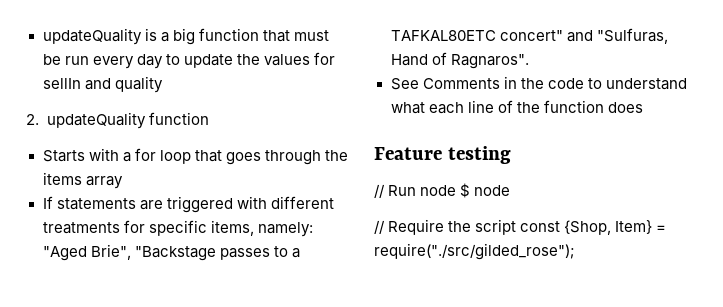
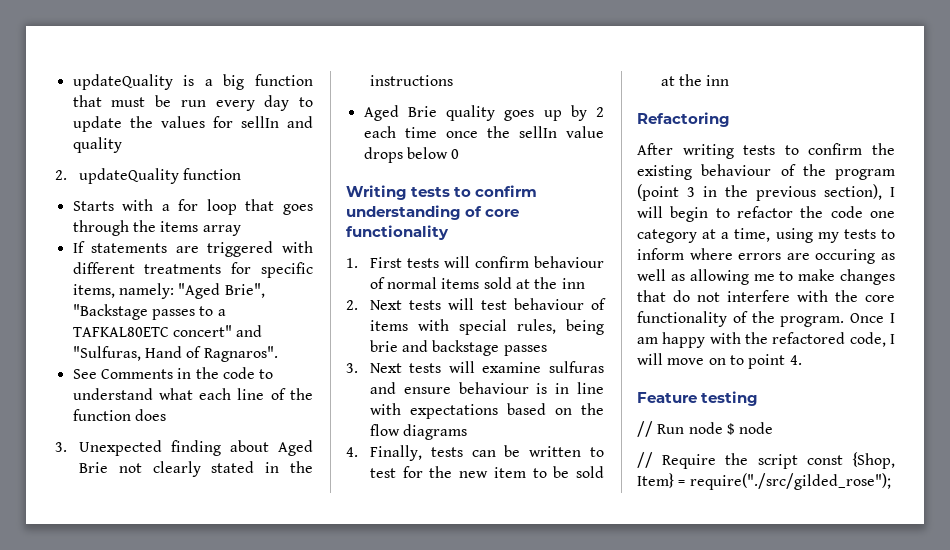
+ 3. Unexpected finding about Aged Brie not clearly stated in the instructions
+ Aged Brie quality goes up by 2 each time once the sellIn value drops below 0
+ Writing tests to confirm understanding of core functionality
+ 1. First tests will confirm behaviour of normal items sold at the inn
+ 2. Next tests will test behaviour of items with special rules, being brie and backstage passes
+ 3. Next tests will examine sulfuras and ensure behaviour is in line with expectations based on the flow diagrams
+ 4. Finally, tests can be written to test for the new item to be sold at the inn
+ Refactoring
+ After writing tests to confirm the existing behaviour of the program (point 3 in the previous section), I will begin to refactor the code one category at a time, using my tests to inform where errors are occuring as well as allowing me to make changes that do not interfere with the core functionality of the program. Once I am happy with the refactored code, I will move on to point 4.

